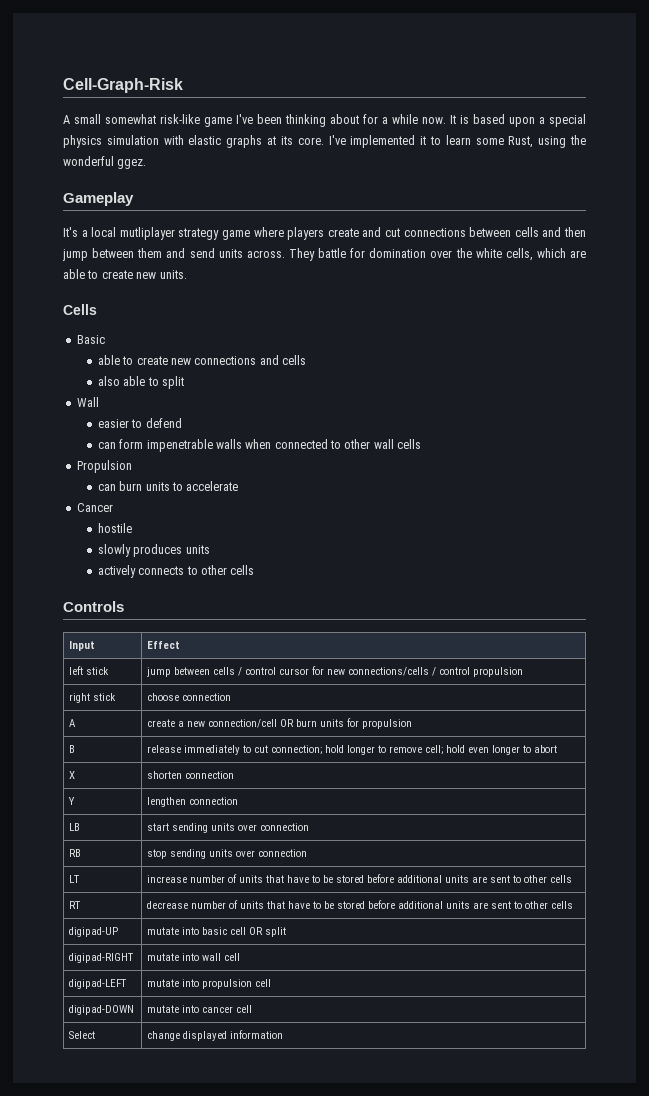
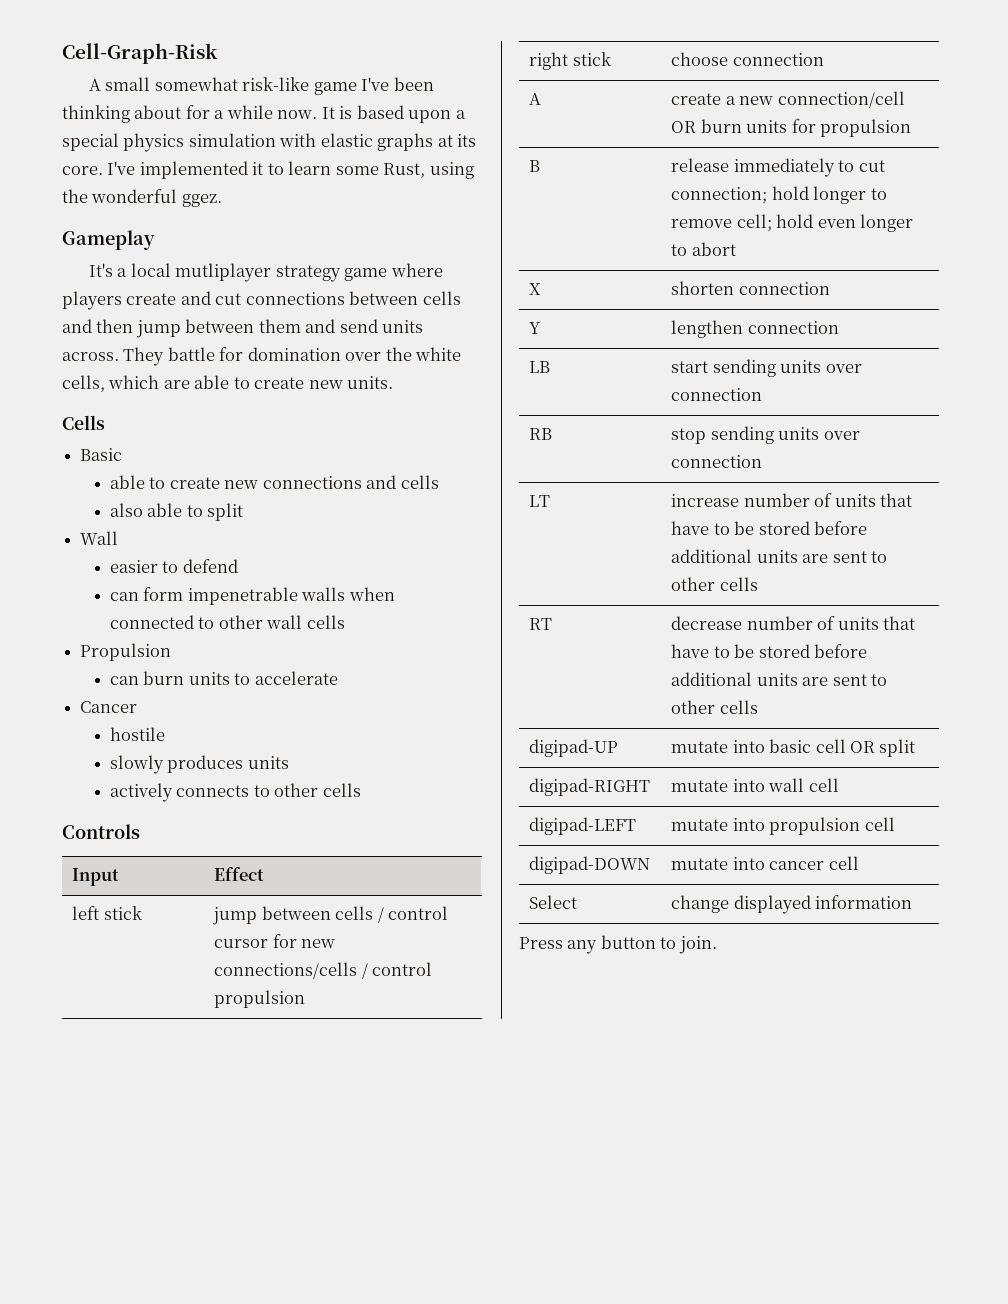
+ Press any button to join.

